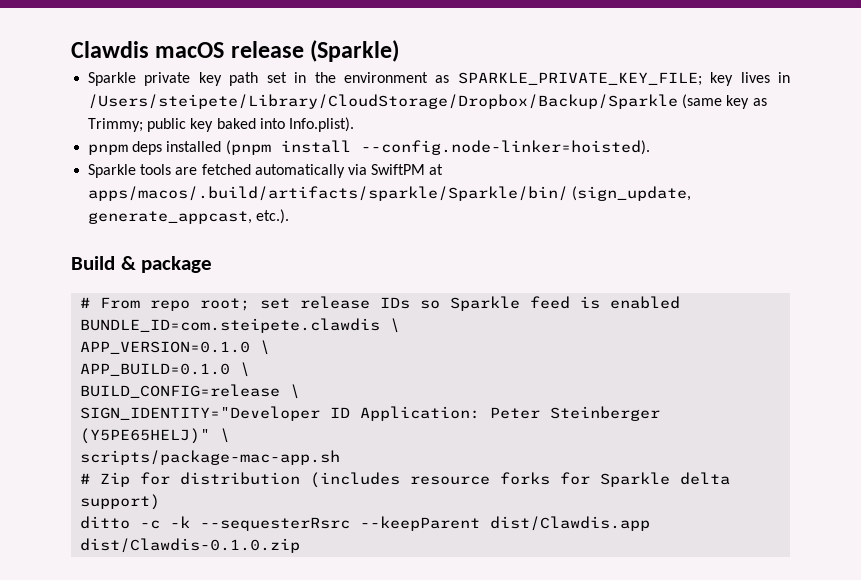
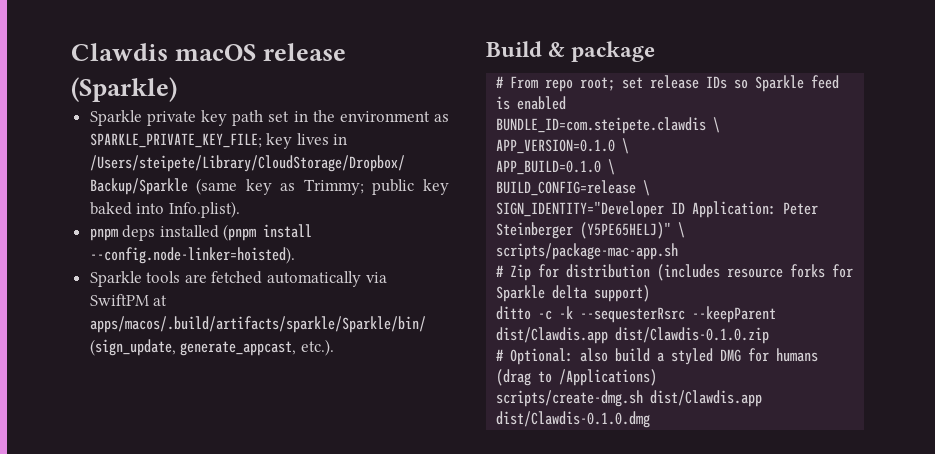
+ # Optional: also build a styled DMG for humans (drag to /Applications)
+ scripts/create-dmg.sh dist/Clawdis.app dist/Clawdis-0.1.0.dmg

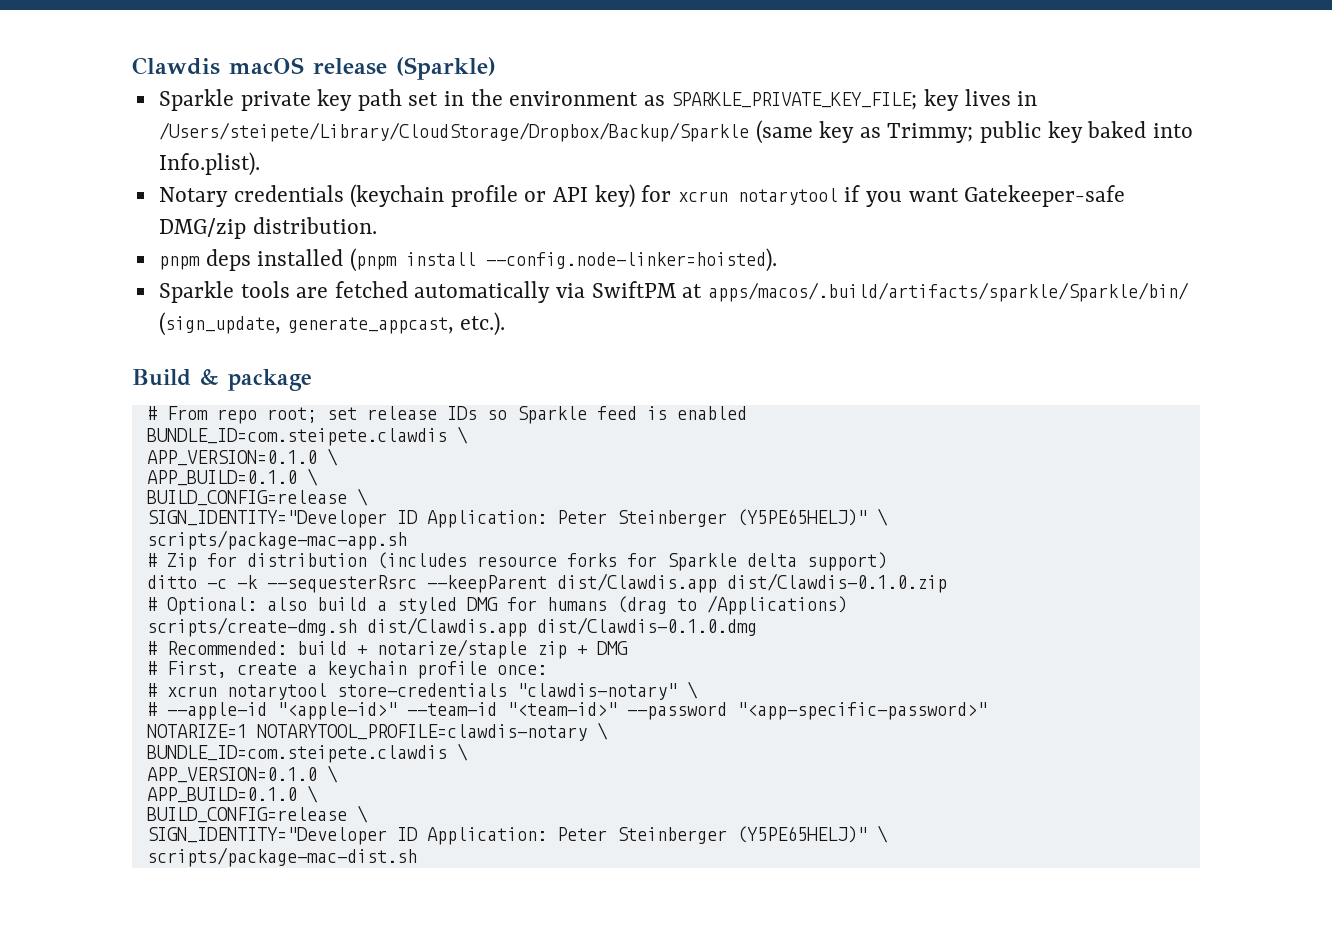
+ Notary credentials (keychain profile or API key) for xcrun notarytool if you want Gatekeeper-safe DMG/zip distribution.
+ # Recommended: build + notarize/staple zip + DMG
+ # First, create a keychain profile once:
+ # xcrun notarytool store-credentials "clawdis-notary" \
+ # --apple-id "<apple-id>" --team-id "<team-id>" --password "<app-specific-password>"
+ NOTARIZE=1 NOTARYTOOL_PROFILE=clawdis-notary \
+ BUNDLE_ID=com.steipete.clawdis \
+ APP_VERSION=0.1.0 \
+ APP_BUILD=0.1.0 \
+ BUILD_CONFIG=release \
+ SIGN_IDENTITY="Developer ID Application: Peter Steinberger (Y5PE65HELJ)" \
+ scripts/package-mac-dist.sh

